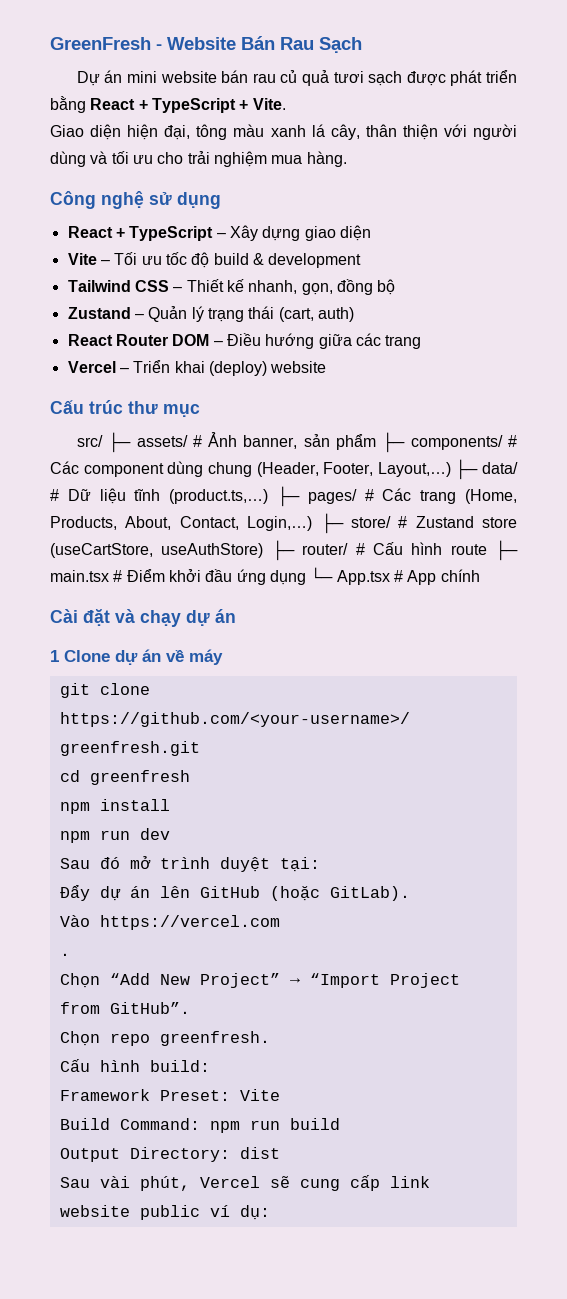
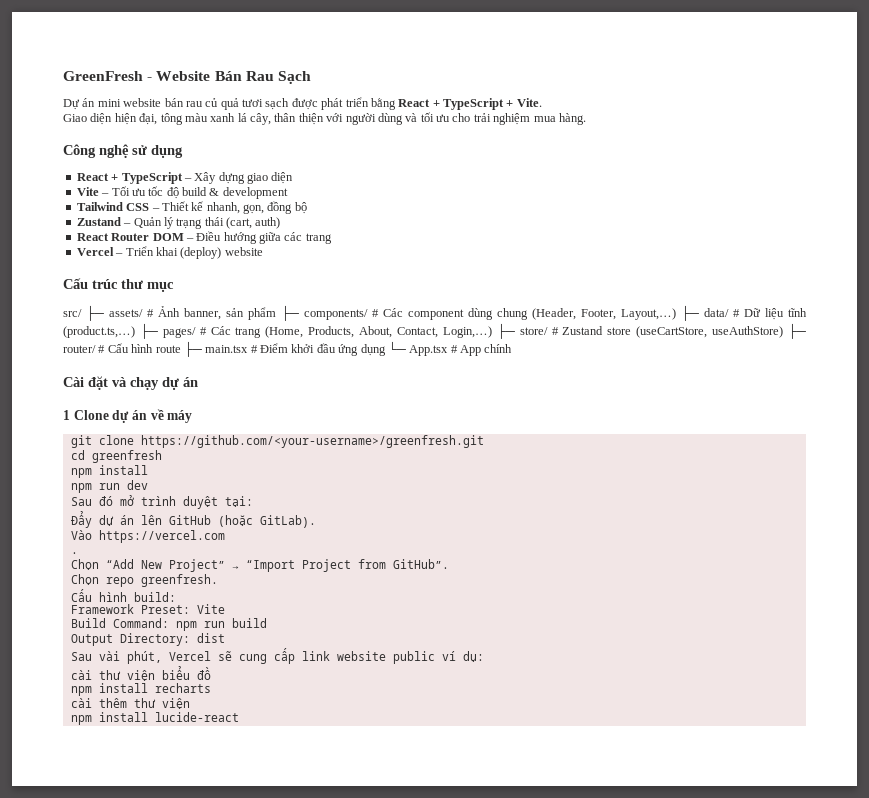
+ cài thư viện biểu đồ
+ npm install recharts
+ cài thêm thư viện
+ npm install lucide-react

